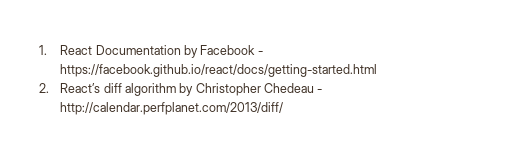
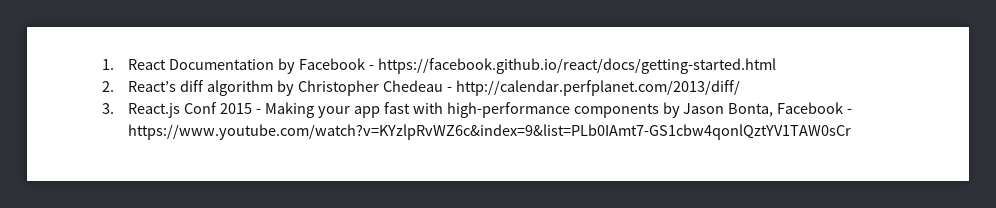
+ 3. React.js Conf 2015 - Making your app fast with high-performance components by Jason Bonta, Facebook - https://www.youtube.com/watch?v=KYzlpRvWZ6c&index=9&list=PLb0IAmt7-GS1cbw4qonlQztYV1TAW0sCr

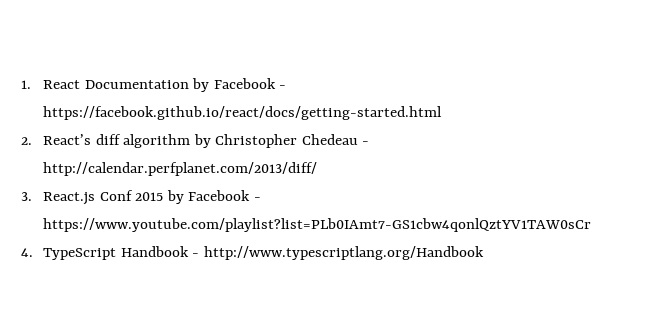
- 3. React.js Conf 2015 - Making your app fast with high-performance components by Jason Bonta, Facebook - https://www.youtube.com/watch?v=KYzlpRvWZ6c&index=9&list=PLb0IAmt7-GS1cbw4qonlQztYV1TAW0sCr
+ 3. React.js Conf 2015 by Facebook - https://www.youtube.com/playlist?list=PLb0IAmt7-GS1cbw4qonlQztYV1TAW0sCr
+ 4. TypeScript Handbook - http://www.typescriptlang.org/Handbook

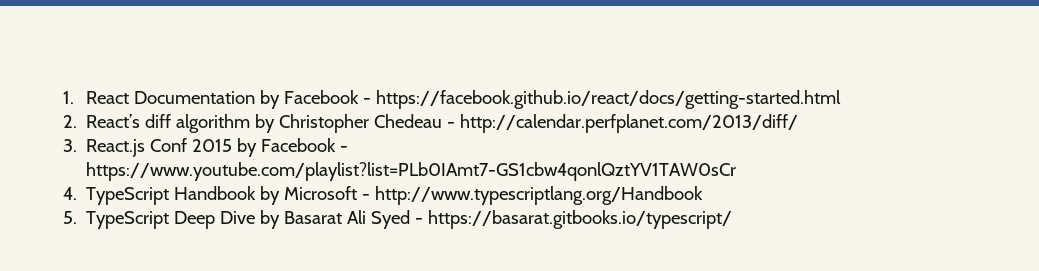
- 4. TypeScript Handbook - http://www.typescriptlang.org/Handbook
+ 4. TypeScript Handbook by Microsoft - http://www.typescriptlang.org/Handbook
+ 5. TypeScript Deep Dive by Basarat Ali Syed - https://basarat.gitbooks.io/typescript/

